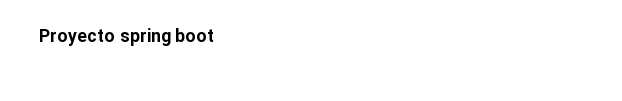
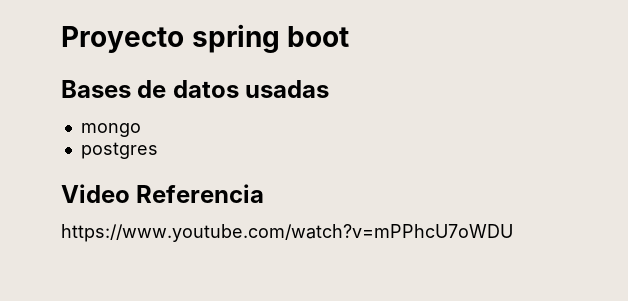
+ Bases de datos usadas
+ mongo
+ postgres
+ Video Referencia
+ https://www.youtube.com/watch?v=mPPhcU7oWDU

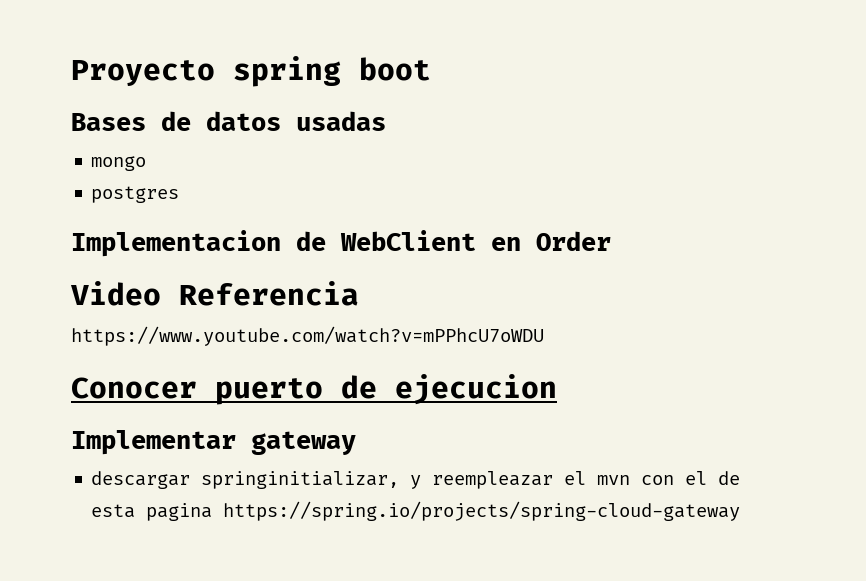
+ Implementacion de WebClient en Order
  Video Referencia
  https://www.youtube.com/watch?v=mPPhcU7oWDU
+ Conocer puerto de ejecucion
+ Implementar gateway
+ descargar springinitializar, y reempleazar el mvn con el de esta pagina https://spring.io/projects/spring-cloud-gateway

